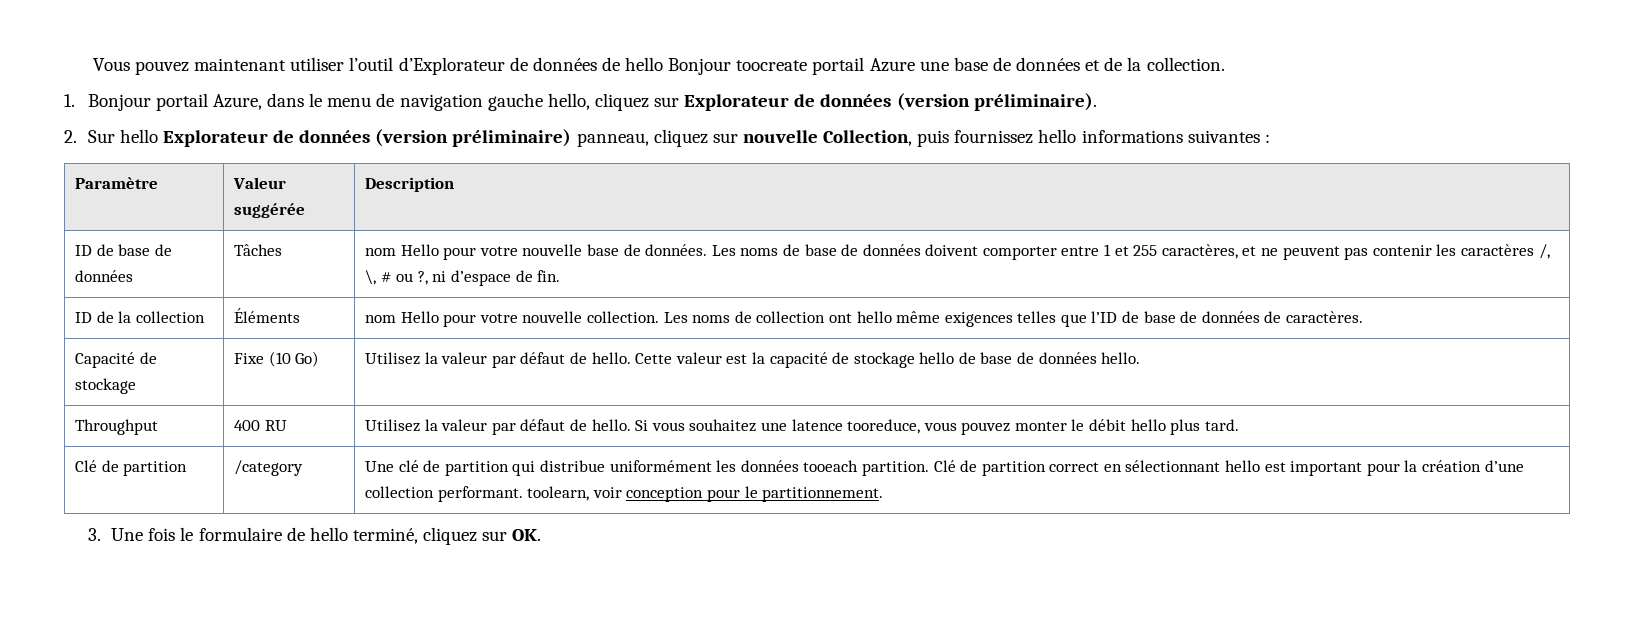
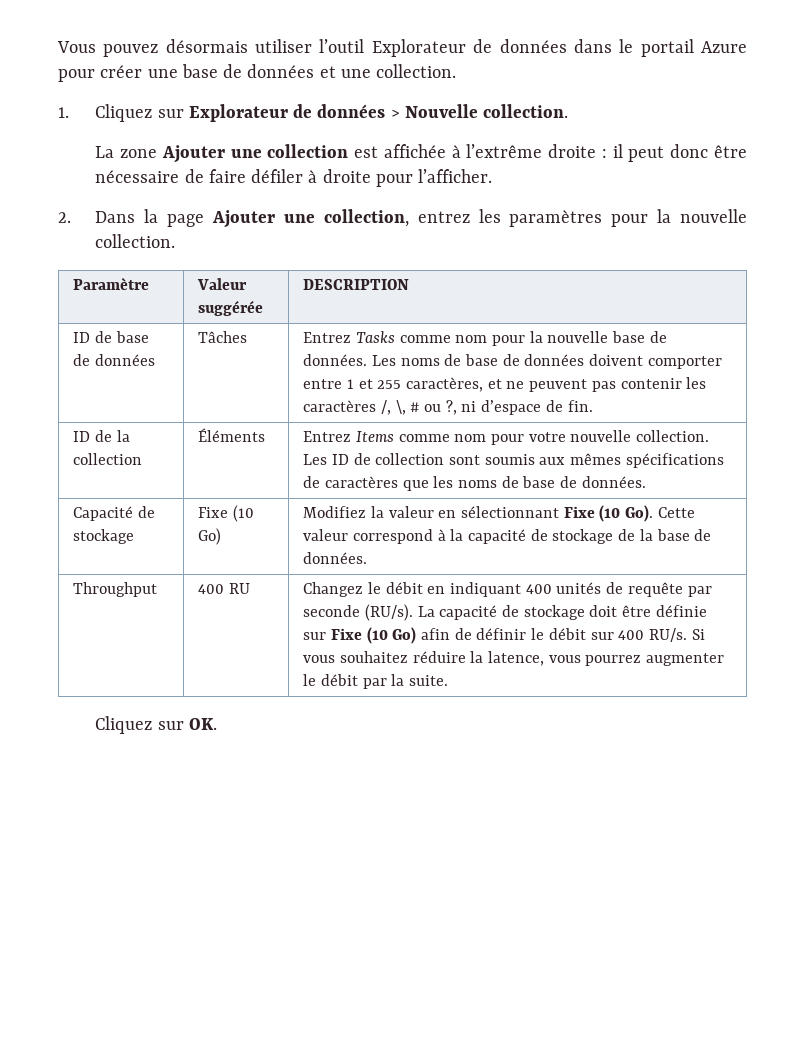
- Vous pouvez maintenant utiliser l’outil d’Explorateur de données de hello Bonjour toocreate portail Azure une base de données et de la collection.
+ Vous pouvez désormais utiliser l’outil Explorateur de données dans le portail Azure pour créer une base de données et une collection.
- 1. Bonjour portail Azure, dans le menu de navigation gauche hello, cliquez sur Explorateur de données (version préliminaire).
- 2. Sur hello Explorateur de données (version préliminaire) panneau, cliquez sur nouvelle Collection, puis fournissez hello informations suivantes :
+ 1. Cliquez sur Explorateur de données > Nouvelle collection.
+ La zone Ajouter une collection est affichée à l’extrême droite : il peut donc être nécessaire de faire défiler à droite pour l’afficher.
+ 2. Dans la page Ajouter une collection, entrez les paramètres pour la nouvelle collection.
- Paramètre | Valeur suggérée | Description
+ Paramètre | Valeur suggérée | DESCRIPTION
- nom Hello pour votre nouvelle base de données.
+ Entrez Tasks comme nom pour la nouvelle base de données.
- ID de la collection | Éléments | nom Hello pour votre nouvelle collection. Les noms de collection ont hello même exigences telles que l’ID de base de données de caractères.
+ ID de la collection | Éléments | Entrez Items comme nom pour votre nouvelle collection. Les ID de collection sont soumis aux mêmes spécifications de caractères que les noms de base de données.
- Capacité de stockage | Fixe (10 Go) | Utilisez la valeur par défaut de hello. Cette valeur est la capacité de stockage hello de base de données hello.
- Throughput | 400 RU | Utilisez la valeur par défaut de hello. Si vous souhaitez une latence tooreduce, vous pouvez monter le débit hello plus tard.
- Clé de partition | /category | Une clé de partition qui distribue uniformément les données tooeach partition. Clé de partition correct en sélectionnant hello est important pour la création d’une collection performant. toolearn, voir conception pour le partitionnement.
- 3. Une fois le formulaire de hello terminé, cliquez sur OK.
+ Capacité de stockage | Fixe (10 Go) | Modifiez la valeur en sélectionnant Fixe (10 Go). Cette valeur correspond à la capacité de stockage de la base de données.
+ Throughput | 400 RU | Changez le débit en indiquant 400 unités de requête par seconde (RU/s). La capacité de stockage doit être définie sur Fixe (10 Go) afin de définir le débit sur 400 RU/s. Si vous souhaitez réduire la latence, vous pourrez augmenter le débit par la suite.
+ Cliquez sur OK.

